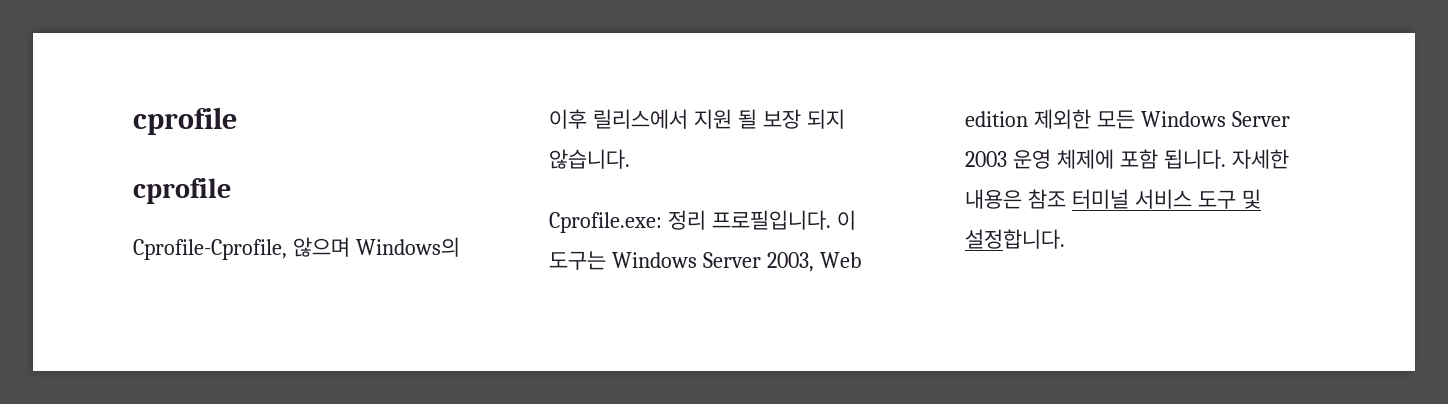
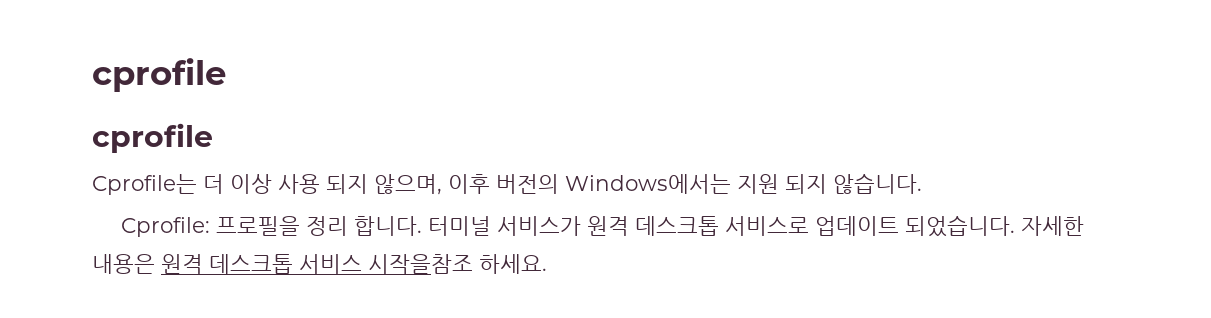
- Cprofile-Cprofile, 않으며 Windows의 이후 릴리스에서 지원 될 보장 되지 않습니다.
- Cprofile.exe: 정리 프로필입니다. 이 도구는 Windows Server 2003, Web edition 제외한 모든 Windows Server 2003 운영 체제에 포함 됩니다. 자세한 내용은 참조 터미널 서비스 도구 및 설정합니다.
+ Cprofile는 더 이상 사용 되지 않으며, 이후 버전의 Windows에서는 지원 되지 않습니다.
+ Cprofile: 프로필을 정리 합니다. 터미널 서비스가 원격 데스크톱 서비스로 업데이트 되었습니다. 자세한 내용은 원격 데스크톱 서비스 시작을참조 하세요.

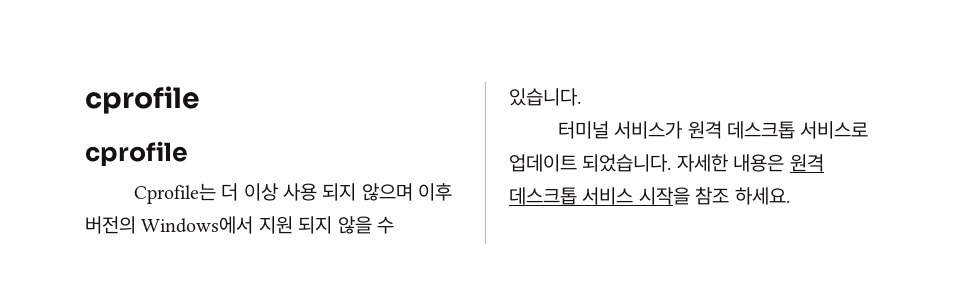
- Cprofile는 더 이상 사용 되지 않으며, 이후 버전의 Windows에서는 지원 되지 않습니다.
- Cprofile: 프로필을 정리 합니다. 터미널 서비스가 원격 데스크톱 서비스로 업데이트 되었습니다.
+ Cprofile는 더 이상 사용 되지 않으며 이후 버전의 Windows에서 지원 되지 않을 수 있습니다.
+ 터미널 서비스가 원격 데스크톱 서비스로 업데이트 되었습니다.
- 자세한 내용은 원격 데스크톱 서비스 시작을참조 하세요.
+ 자세한 내용은 원격 데스크톱 서비스 시작을 참조 하세요.

